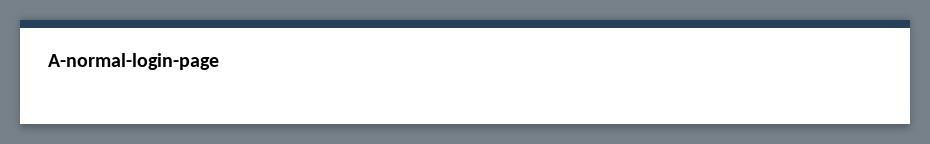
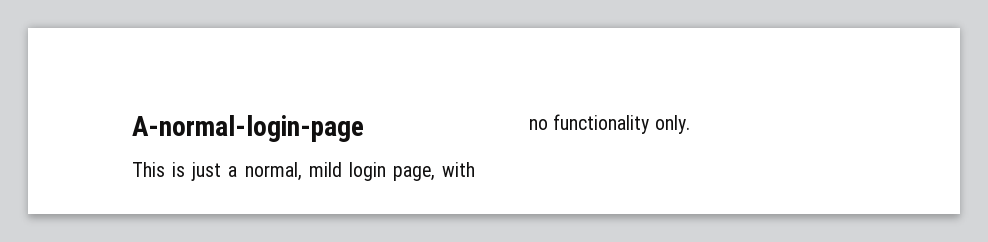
+ This is just a normal, mild login page, with no functionality only.

